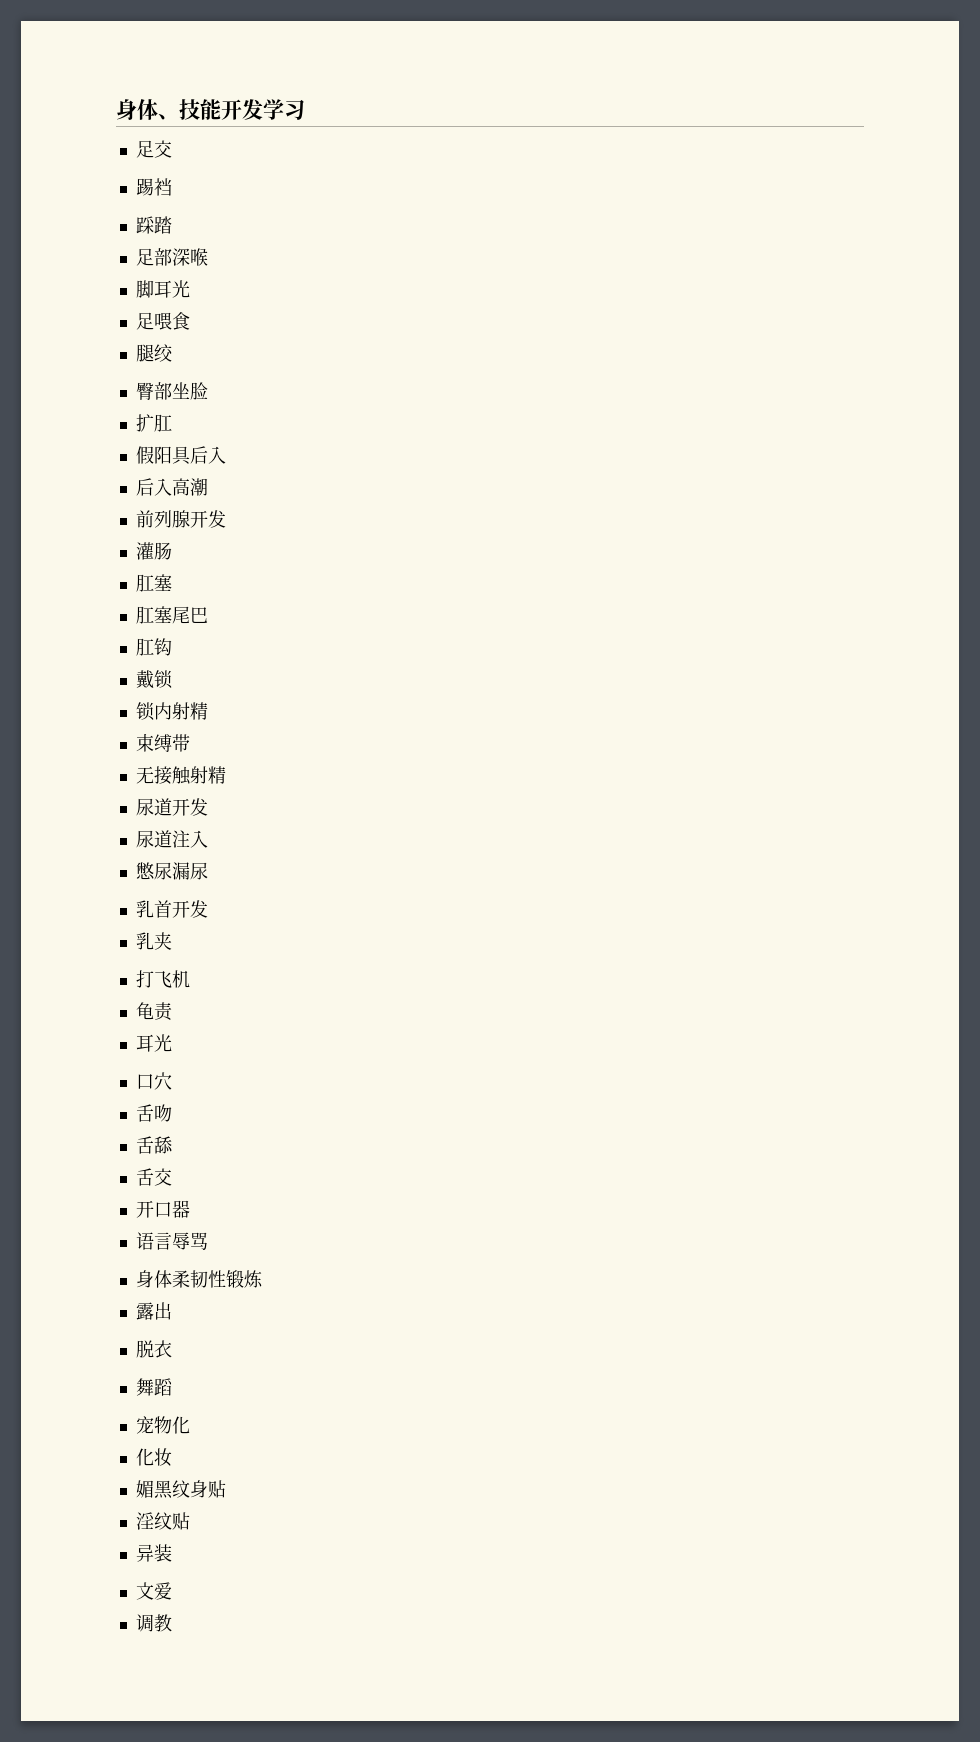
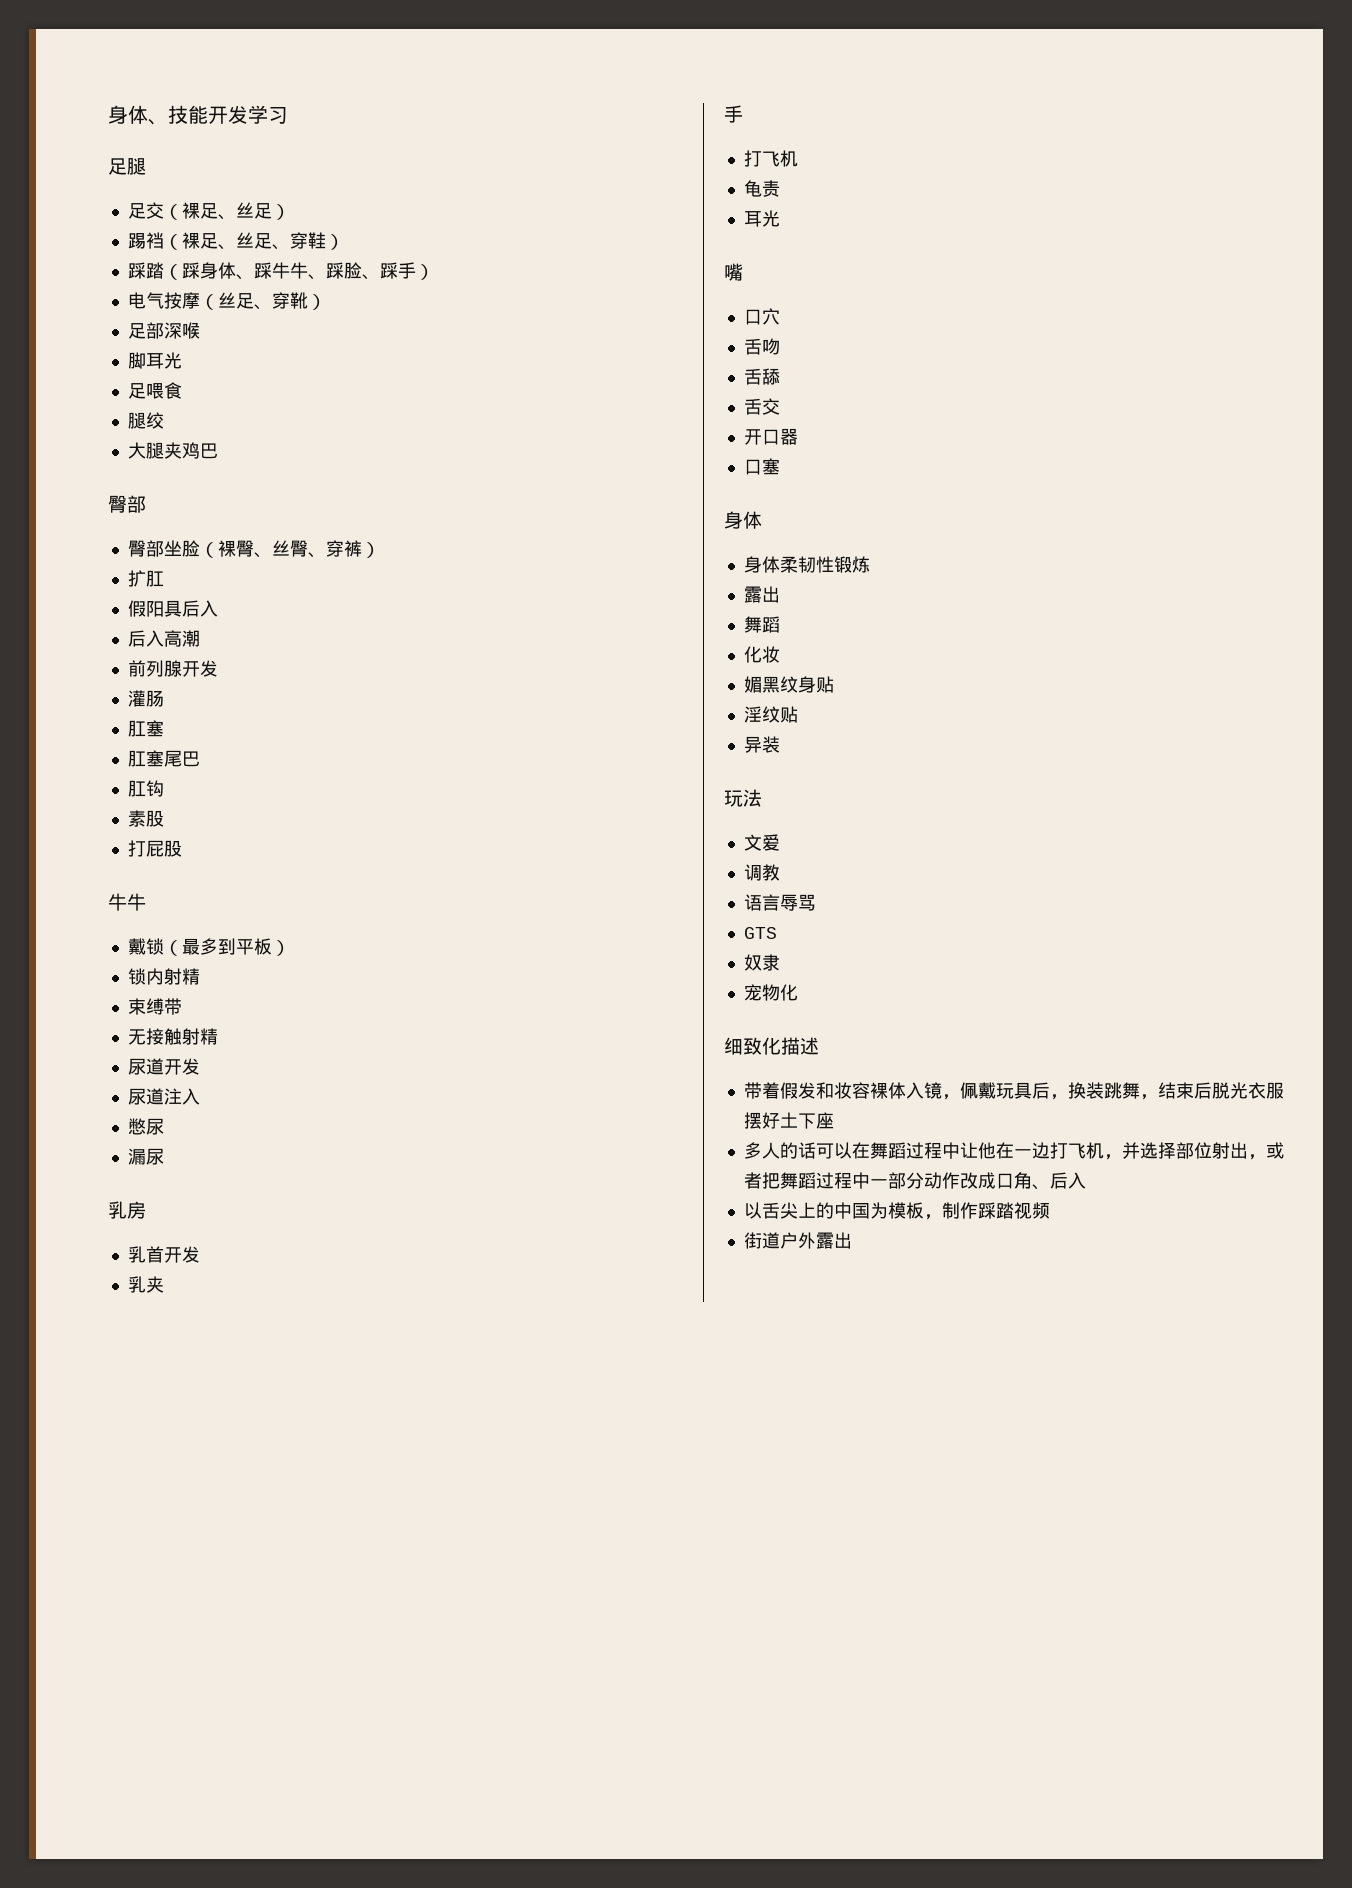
+ 足腿
- 足交
- 踢裆
- 踩踏
+ 足交（裸足、丝足）
+ 踢裆（裸足、丝足、穿鞋）
+ 踩踏（踩身体、踩牛牛、踩脸、踩手）
+ 电气按摩（丝足、穿靴）
+ 大腿夹鸡巴
+ 臀部
- 臀部坐脸
+ 臀部坐脸（裸臀、丝臀、穿裤）
- 戴锁
+ 素股
+ 打屁股
+ 牛牛
+ 戴锁（最多到平板）
- 憋尿漏尿
+ 憋尿
+ 漏尿
+ 乳房
  乳夹
+ 手
+ 嘴
- 语言辱骂
+ 口塞
+ 身体
  身体柔韧性锻炼
  露出
- 脱衣
  舞蹈
- 宠物化
+ 玩法
+ 语言辱骂
+ GTS
+ 奴隶
+ 宠物化
+ 细致化描述
+ 带着假发和妆容裸体入镜，佩戴玩具后，换装跳舞，结束后脱光衣服摆好土下座
+ 多人的话可以在舞蹈过程中让他在一边打飞机，并选择部位射出，或者把舞蹈过程中一部分动作改成口角、后入
+ 以舌尖上的中国为模板，制作踩踏视频
+ 街道户外露出

